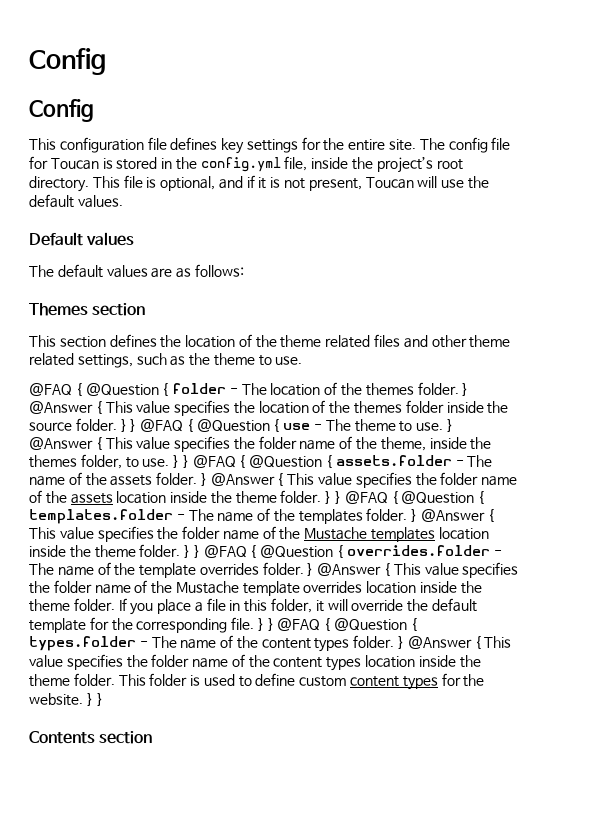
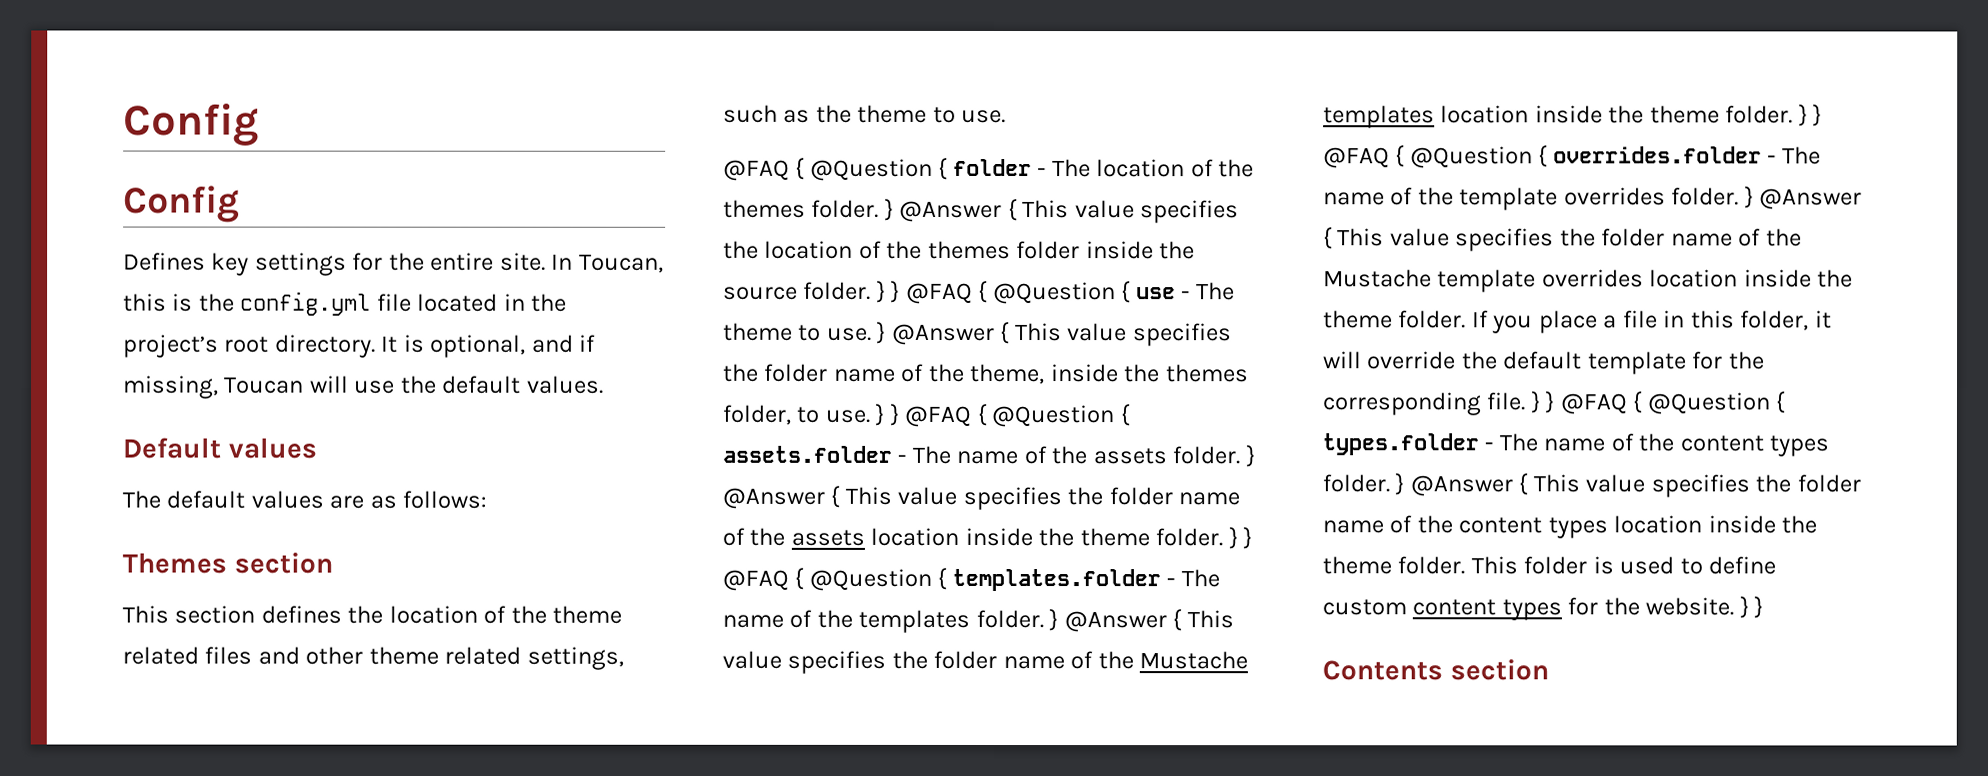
- This configuration file defines key settings for the entire site.
+ Defines key settings for the entire site.
- The config file for Toucan is stored in the config.yml file, inside the project’s root directory.
+ In Toucan, this is the config.yml file located in the project’s root directory.
- This file is optional, and if it is not present, Toucan will use the default values.
+ It is optional, and if missing, Toucan will use the default values.

